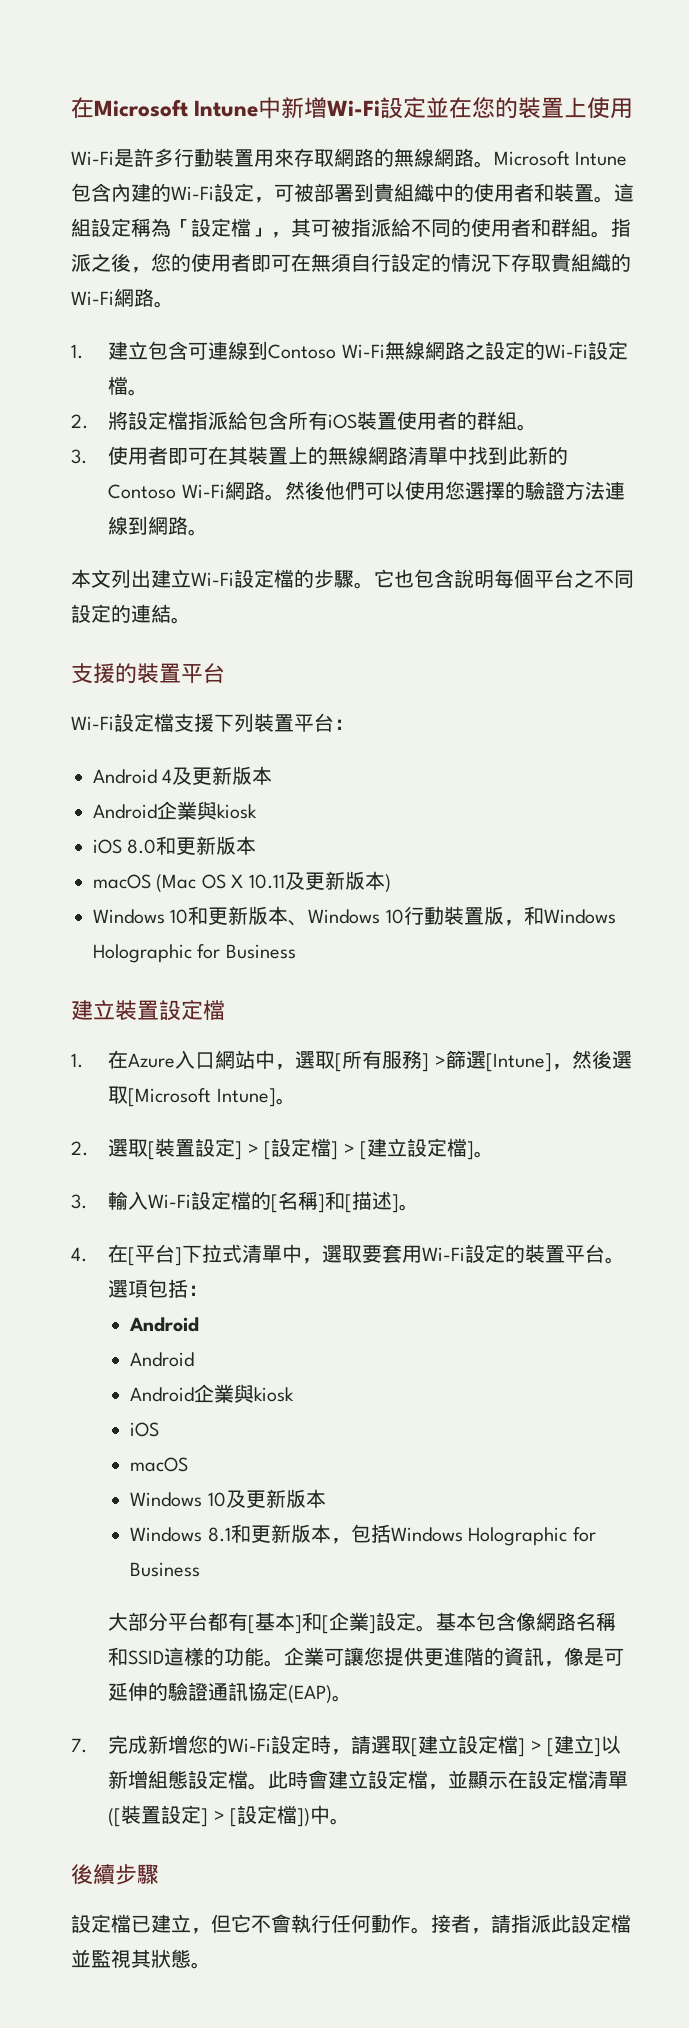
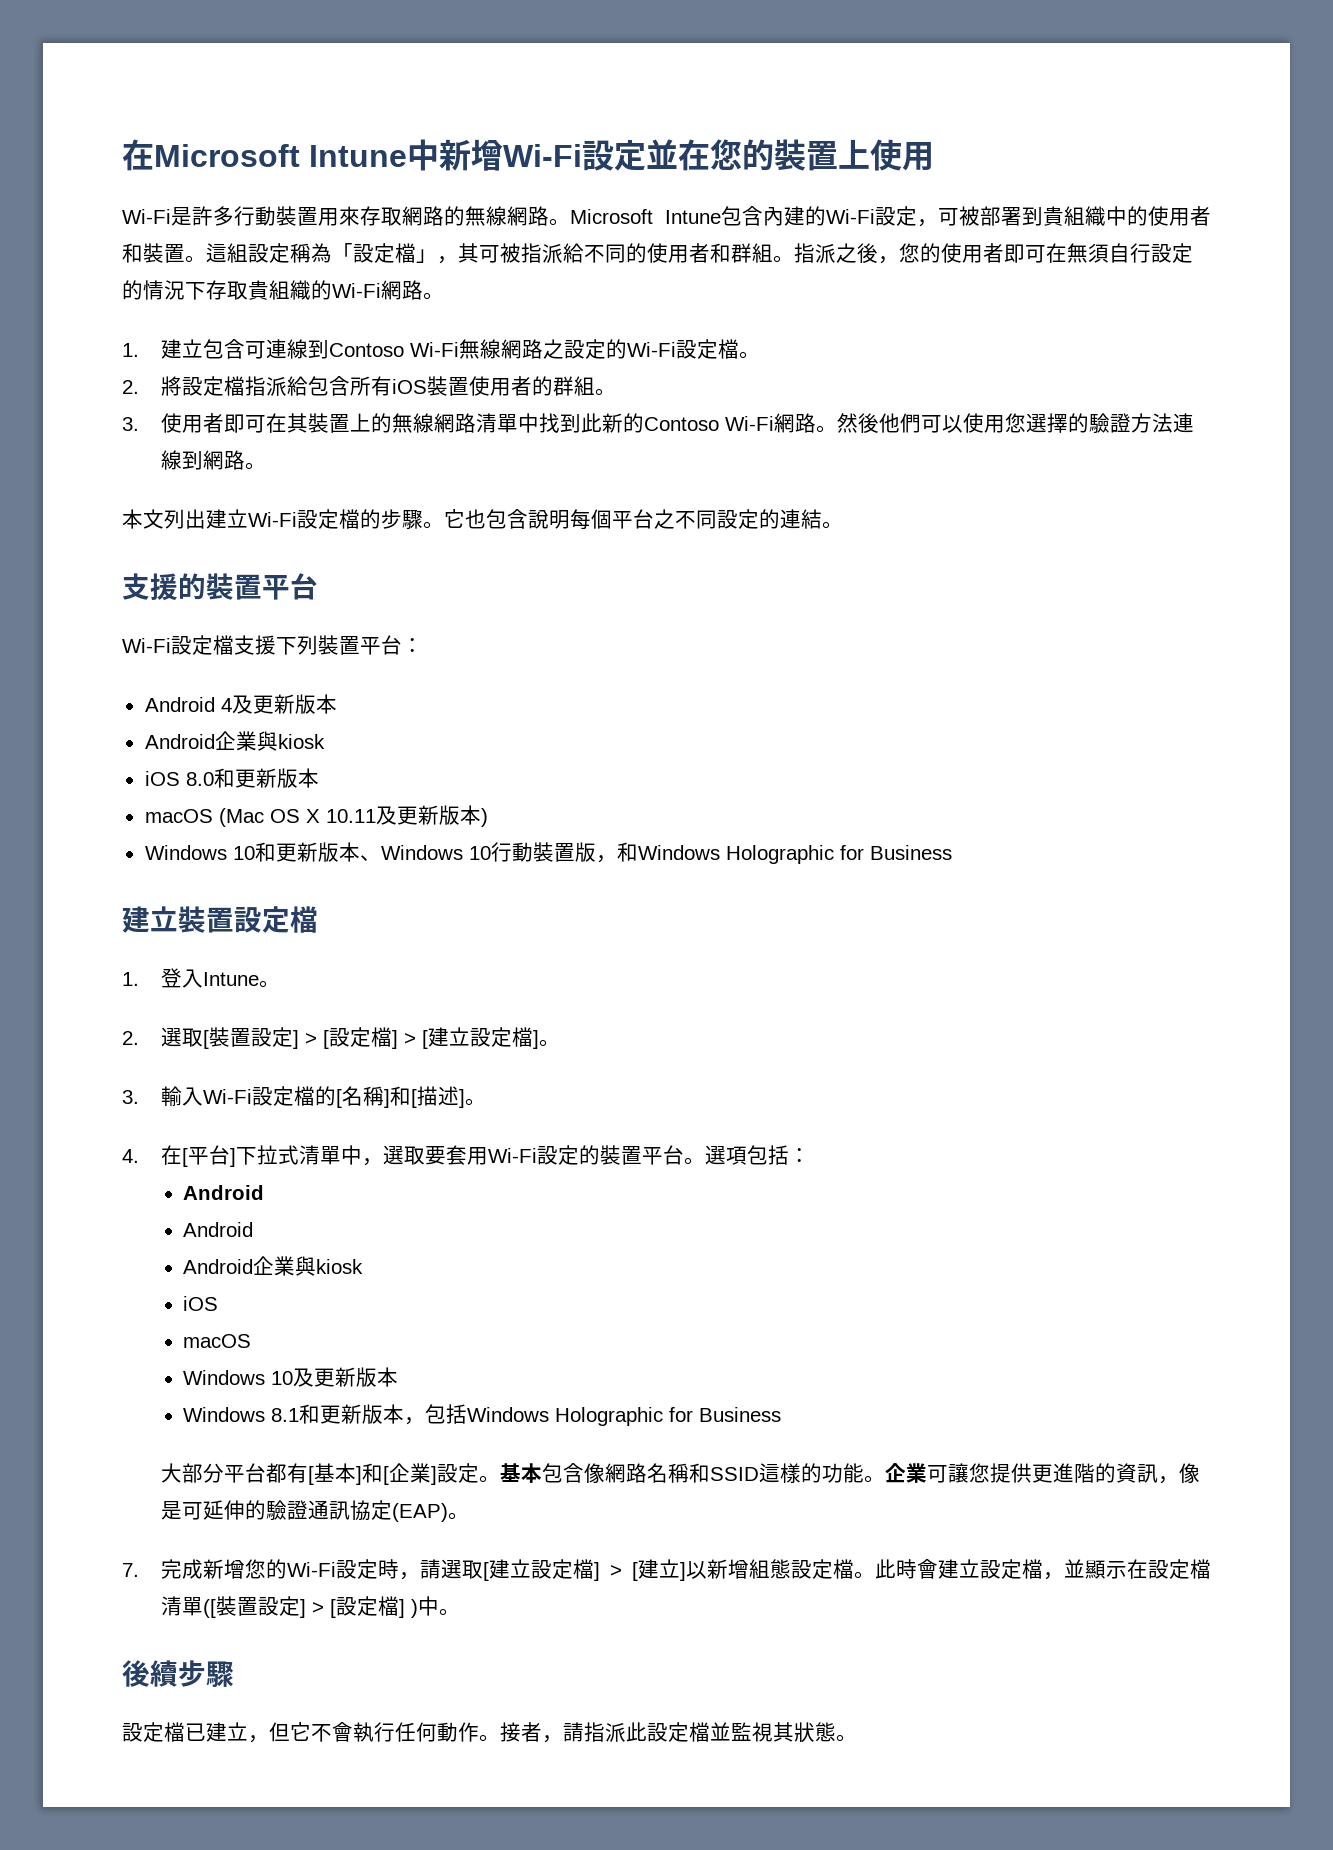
- 1.在Azure入口網站中，選取[所有服務] >篩選[Intune]，然後選取[Microsoft Intune]。
+ 1.登入Intune。
- 此時會建立設定檔，並顯示在設定檔清單([裝置設定] > [設定檔])中。
+ 此時會建立設定檔，並顯示在設定檔清單([裝置設定] > [設定檔] )中。

